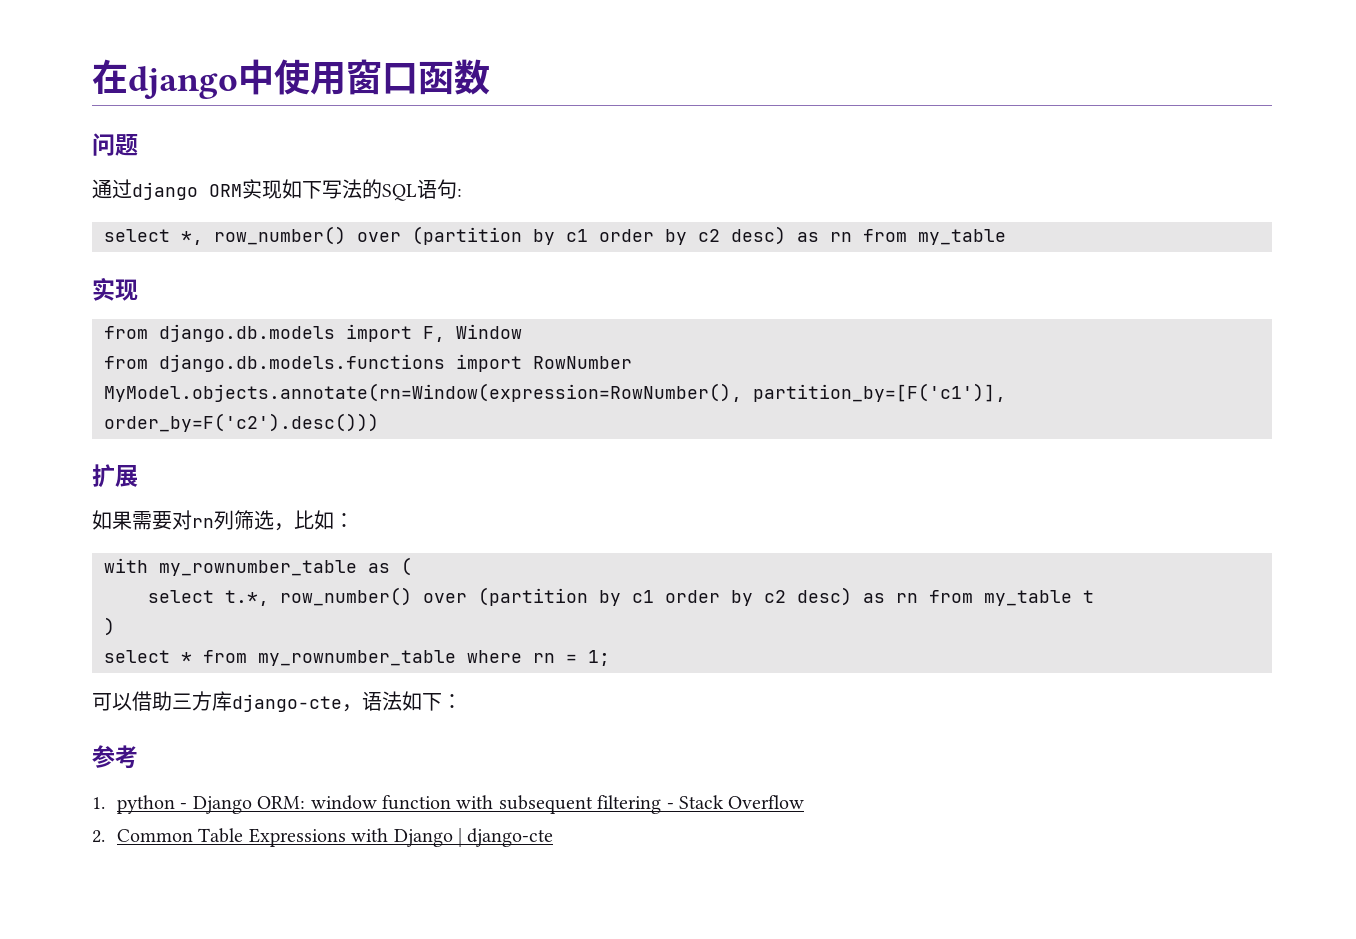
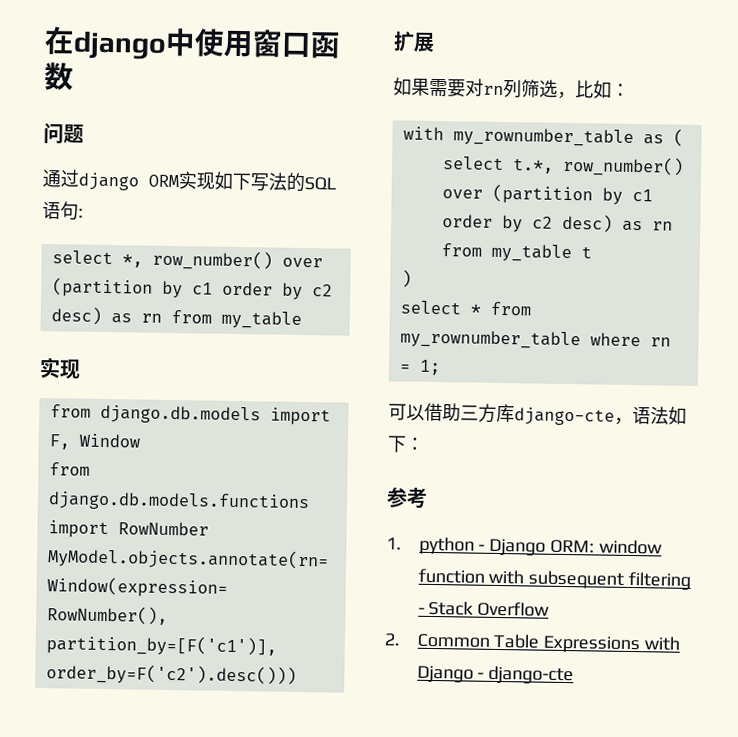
- 2. Common Table Expressions with Django | django-cte
+ 2. Common Table Expressions with Django - django-cte

